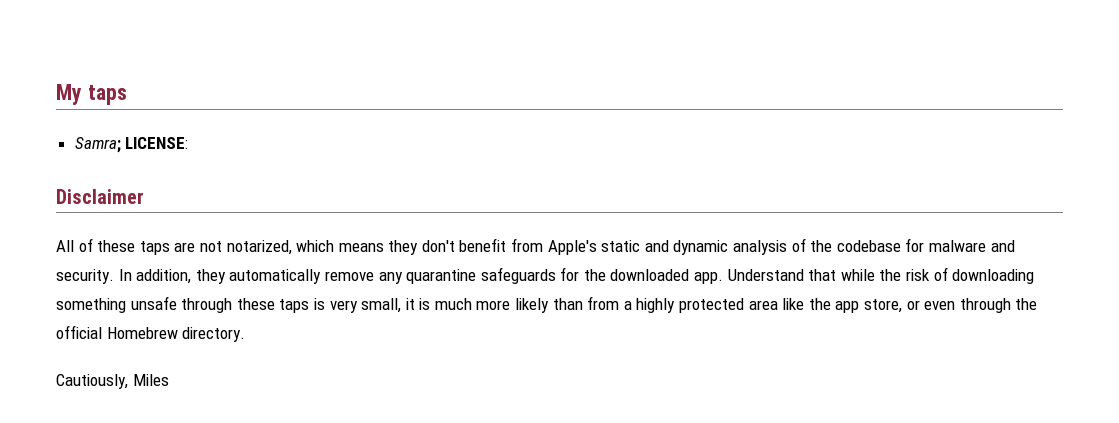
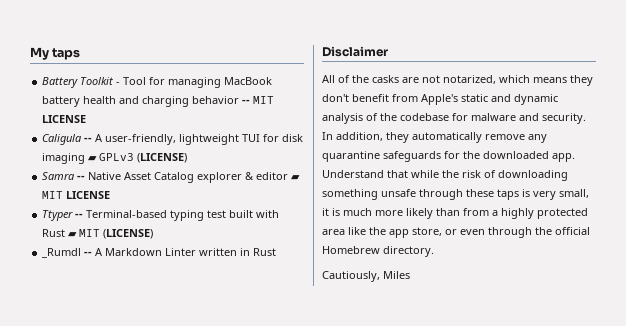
- Samra; LICENSE:
+ Battery Toolkit - Tool for managing MacBook battery health and charging behavior -- MIT LICENSE
+ Caligula -- A user-friendly, lightweight TUI for disk imaging ▰ GPLv3 (LICENSE)
+ Samra -- Native Asset Catalog explorer & editor ▰ MIT LICENSE
+ Ttyper -- Terminal-based typing test built with Rust ▰ MIT (LICENSE)
+ _Rumdl -- A Markdown Linter written in Rust
- All of these taps are not notarized, which means they don't benefit from Apple's static and dynamic analysis of the codebase for malware and security.
+ All of the casks are not notarized, which means they don't benefit from Apple's static and dynamic analysis of the codebase for malware and security.

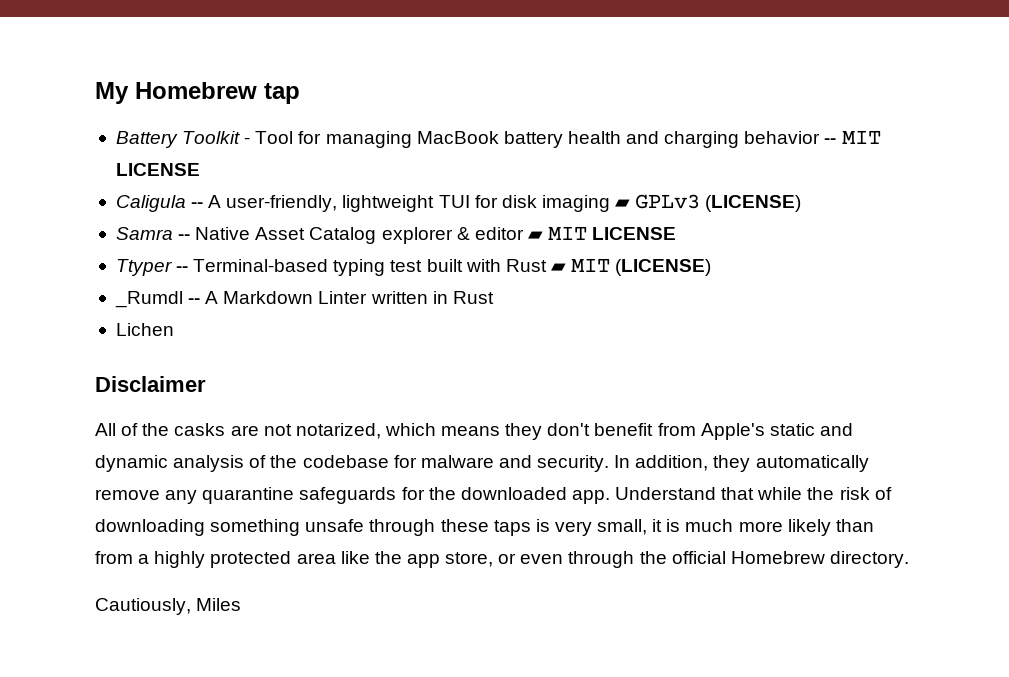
- My taps
+ My Homebrew tap
+ Lichen

